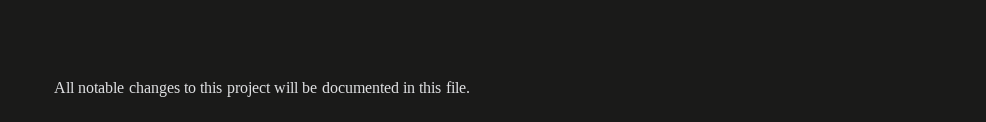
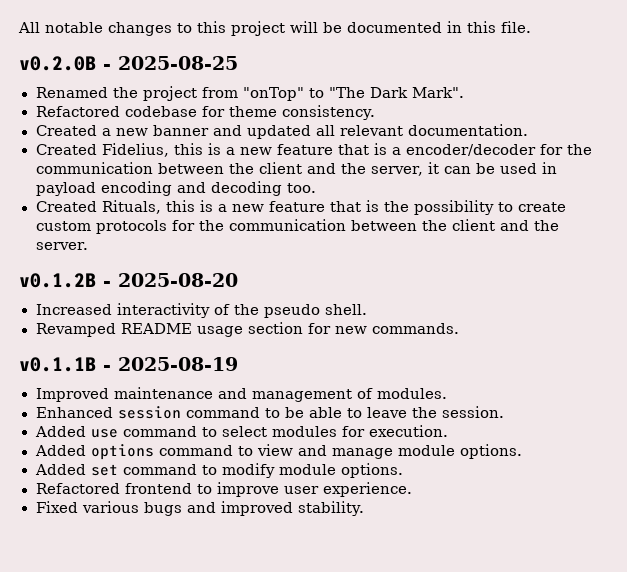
+ v0.2.0B - 2025-08-25
+ Renamed the project from "onTop" to "The Dark Mark".
+ Refactored codebase for theme consistency.
+ Created a new banner and updated all relevant documentation.
+ Created Fidelius, this is a new feature that is a encoder/decoder for the communication between the client and the server, it can be used in payload encoding and decoding too.
+ Created Rituals, this is a new feature that is the possibility to create custom protocols for the communication between the client and the server.
+ v0.1.2B - 2025-08-20
+ Increased interactivity of the pseudo shell.
+ Revamped README usage section for new commands.
+ v0.1.1B - 2025-08-19
+ Improved maintenance and management of modules.
+ Enhanced session command to be able to leave the session.
+ Added use command to select modules for execution.
+ Added options command to view and manage module options.
+ Added set command to modify module options.
+ Refactored frontend to improve user experience.
+ Fixed various bugs and improved stability.

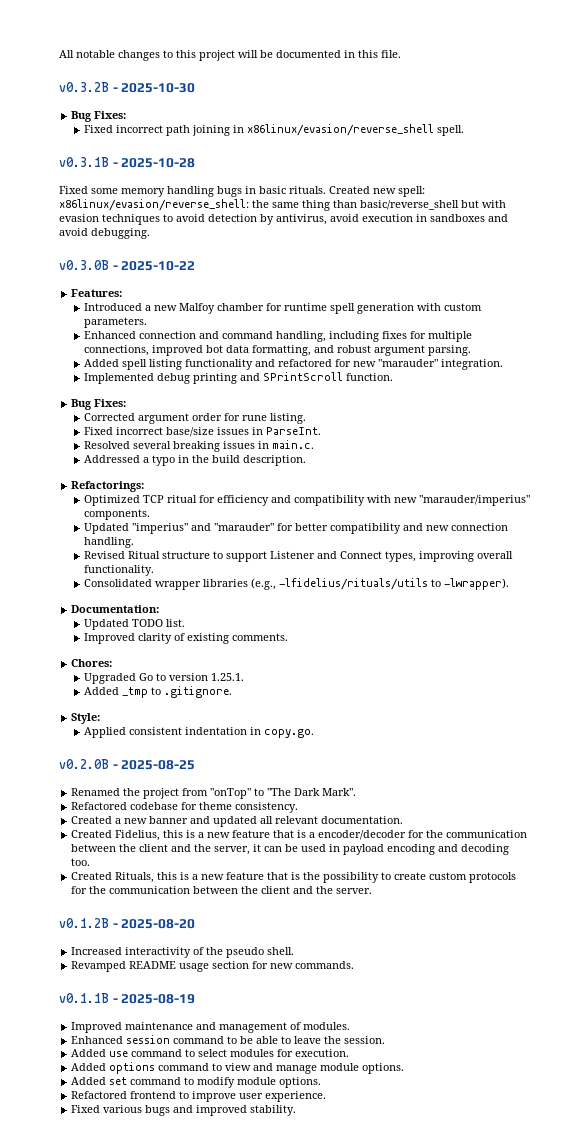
+ v0.3.2B - 2025-10-30
+ Bug Fixes:
+ Fixed incorrect path joining in x86linux/evasion/reverse_shell spell.
+ v0.3.1B - 2025-10-28
+ Fixed some memory handling bugs in basic rituals. Created new spell: x86linux/evasion/reverse_shell: the same thing than basic/reverse_shell but with evasion techniques to avoid detection by antivirus, avoid execution in sandboxes and avoid debugging.
+ v0.3.0B - 2025-10-22
+ Features:
+ Introduced a new Malfoy chamber for runtime spell generation with custom parameters.
+ Enhanced connection and command handling, including fixes for multiple connections, improved bot data formatting, and robust argument parsing.
+ Added spell listing functionality and refactored for new "marauder" integration.
+ Implemented debug printing and SPrintScroll function.
+ Bug Fixes:
+ Corrected argument order for rune listing.
+ Fixed incorrect base/size issues in ParseInt.
+ Resolved several breaking issues in main.c.
+ Addressed a typo in the build description.
+ Refactorings:
+ Optimized TCP ritual for efficiency and compatibility with new "marauder/imperius" components.
+ Updated "imperius" and "marauder" for better compatibility and new connection handling.
+ Revised Ritual structure to support Listener and Connect types, improving overall functionality.
+ Consolidated wrapper libraries (e.g., -lfidelius/rituals/utils to -lwrapper).
+ Documentation:
+ Updated TODO list.
+ Improved clarity of existing comments.
+ Chores:
+ Upgraded Go to version 1.25.1.
+ Added _tmp to .gitignore.
+ Style:
+ Applied consistent indentation in copy.go.

